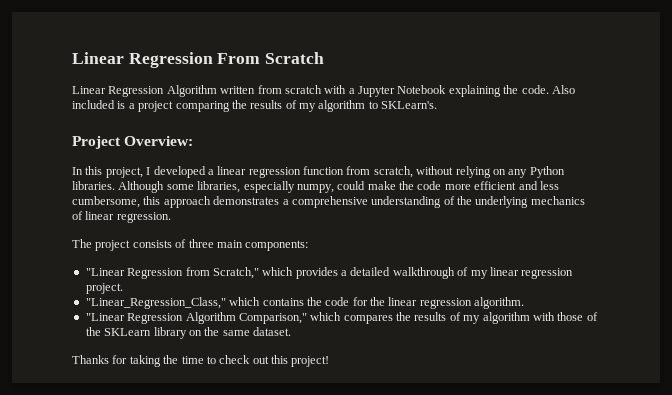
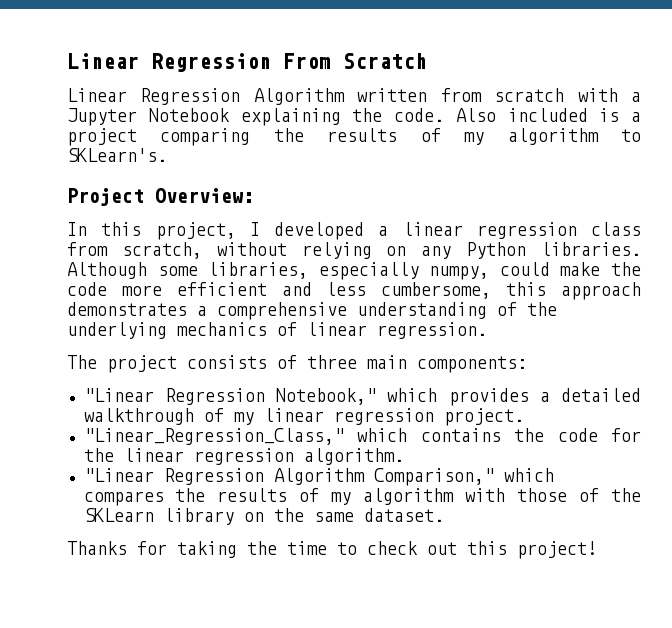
- In this project, I developed a linear regression function from scratch, without relying on any Python libraries.
+ In this project, I developed a linear regression class from scratch, without relying on any Python libraries.
- "Linear Regression from Scratch," which provides a detailed walkthrough of my linear regression project.
+ "Linear Regression Notebook," which provides a detailed walkthrough of my linear regression project.

